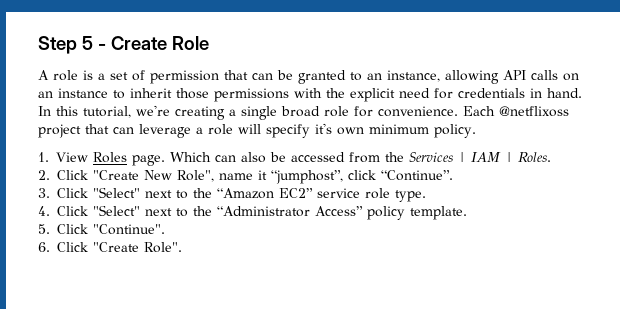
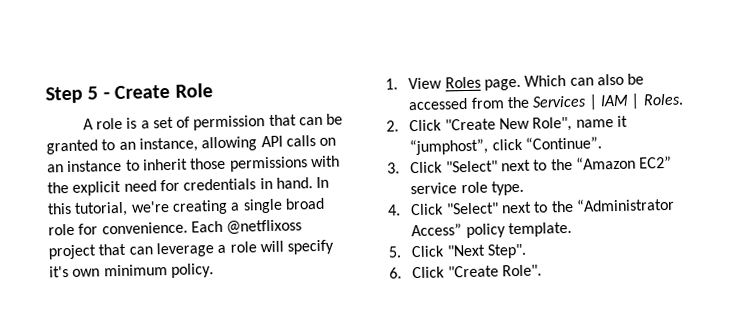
- 5. Click "Continue".
+ 5. Click "Next Step".

